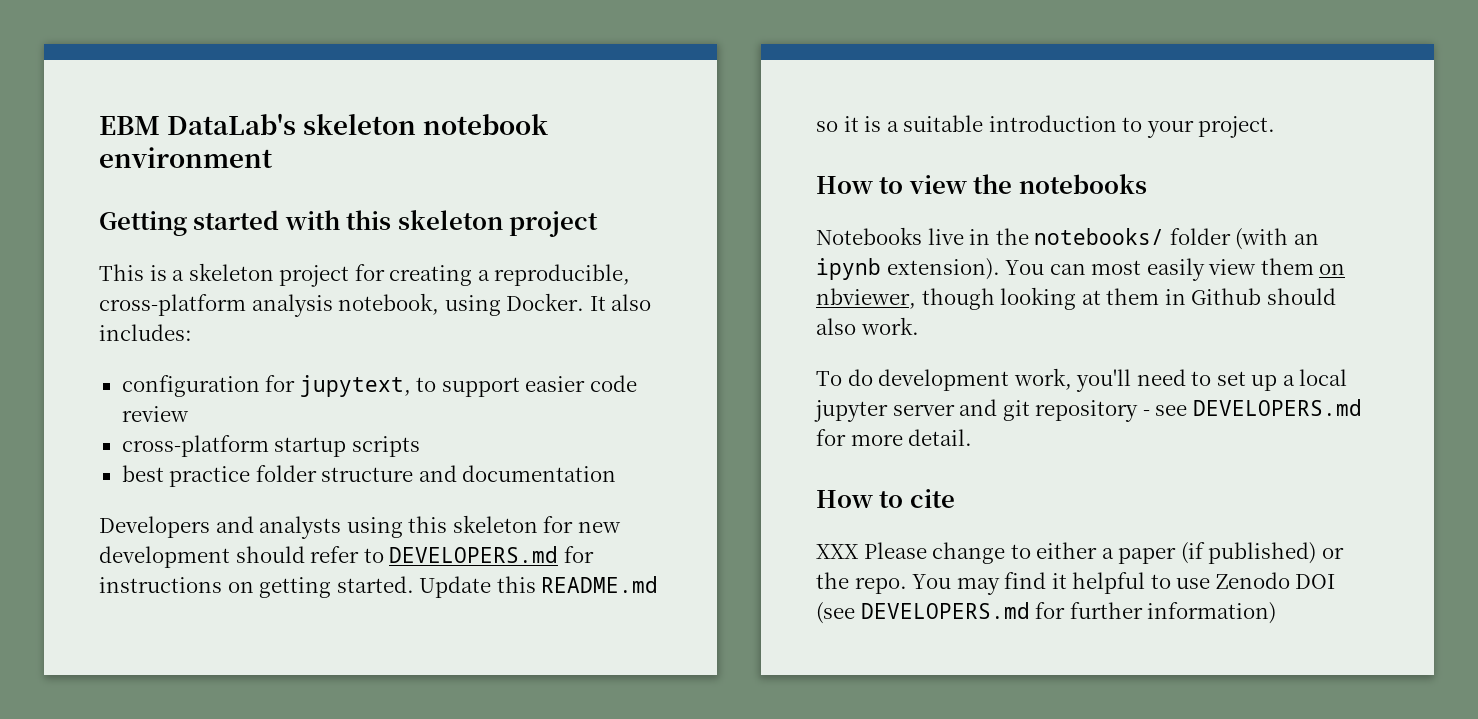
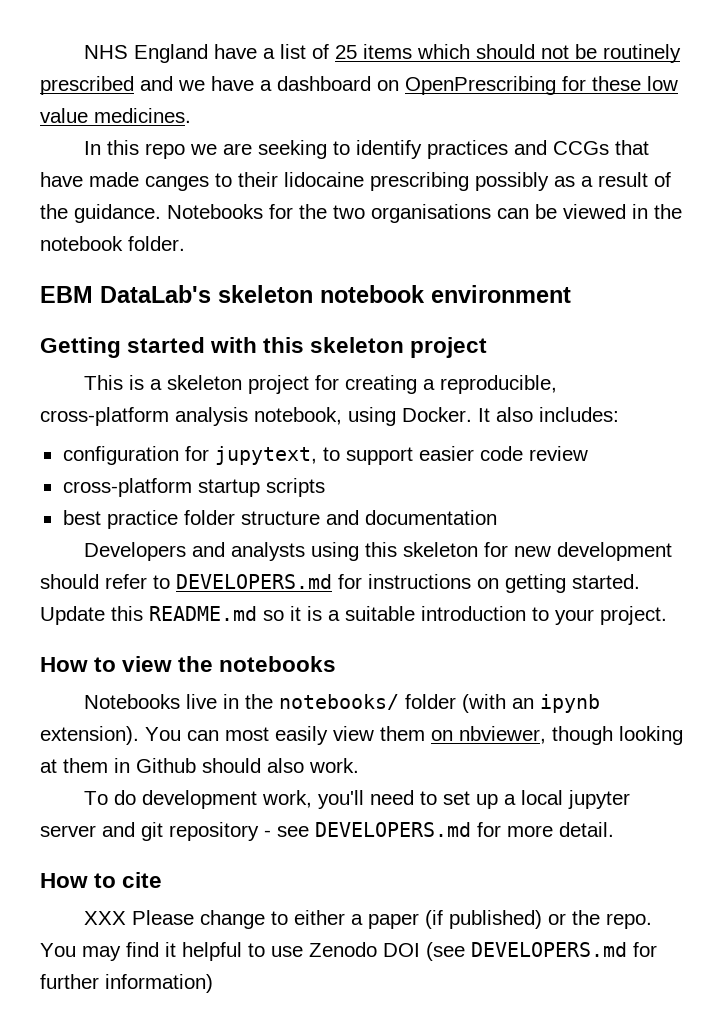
+ NHS England have a list of 25 items which should not be routinely prescribed and we have a dashboard on OpenPrescribing for these low value medicines.
+ In this repo we are seeking to identify practices and CCGs that have made canges to their lidocaine prescribing possibly as a result of the guidance. Notebooks for the two organisations can be viewed in the notebook folder.

